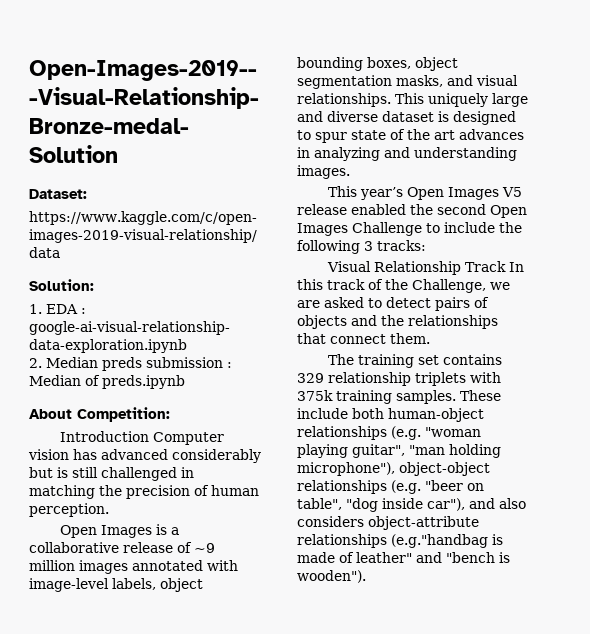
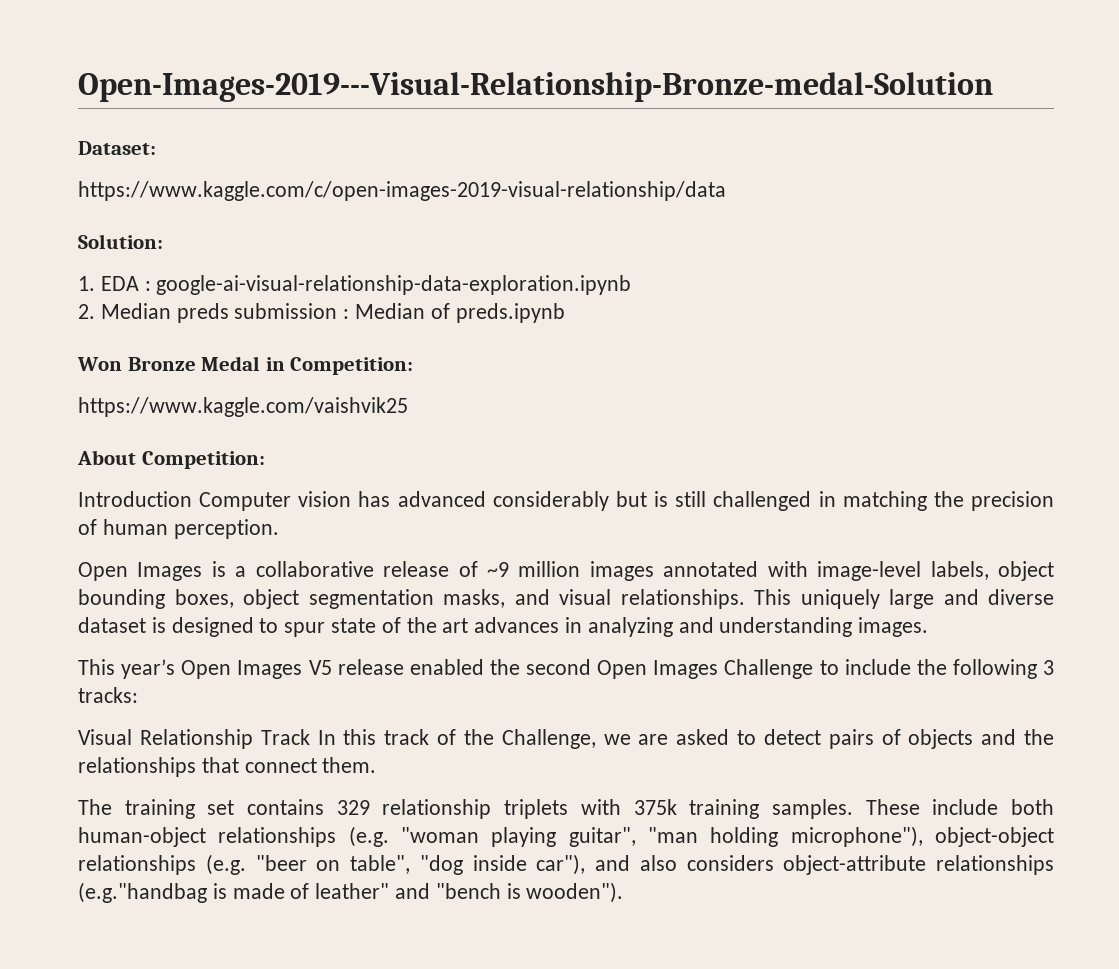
+ Won Bronze Medal in Competition:
+ https://www.kaggle.com/vaishvik25

